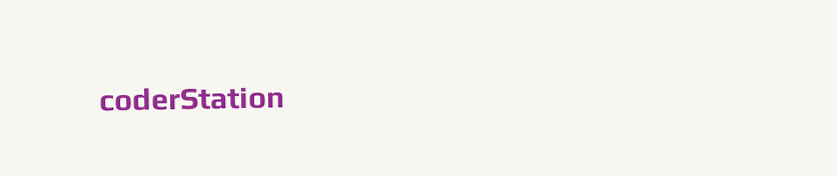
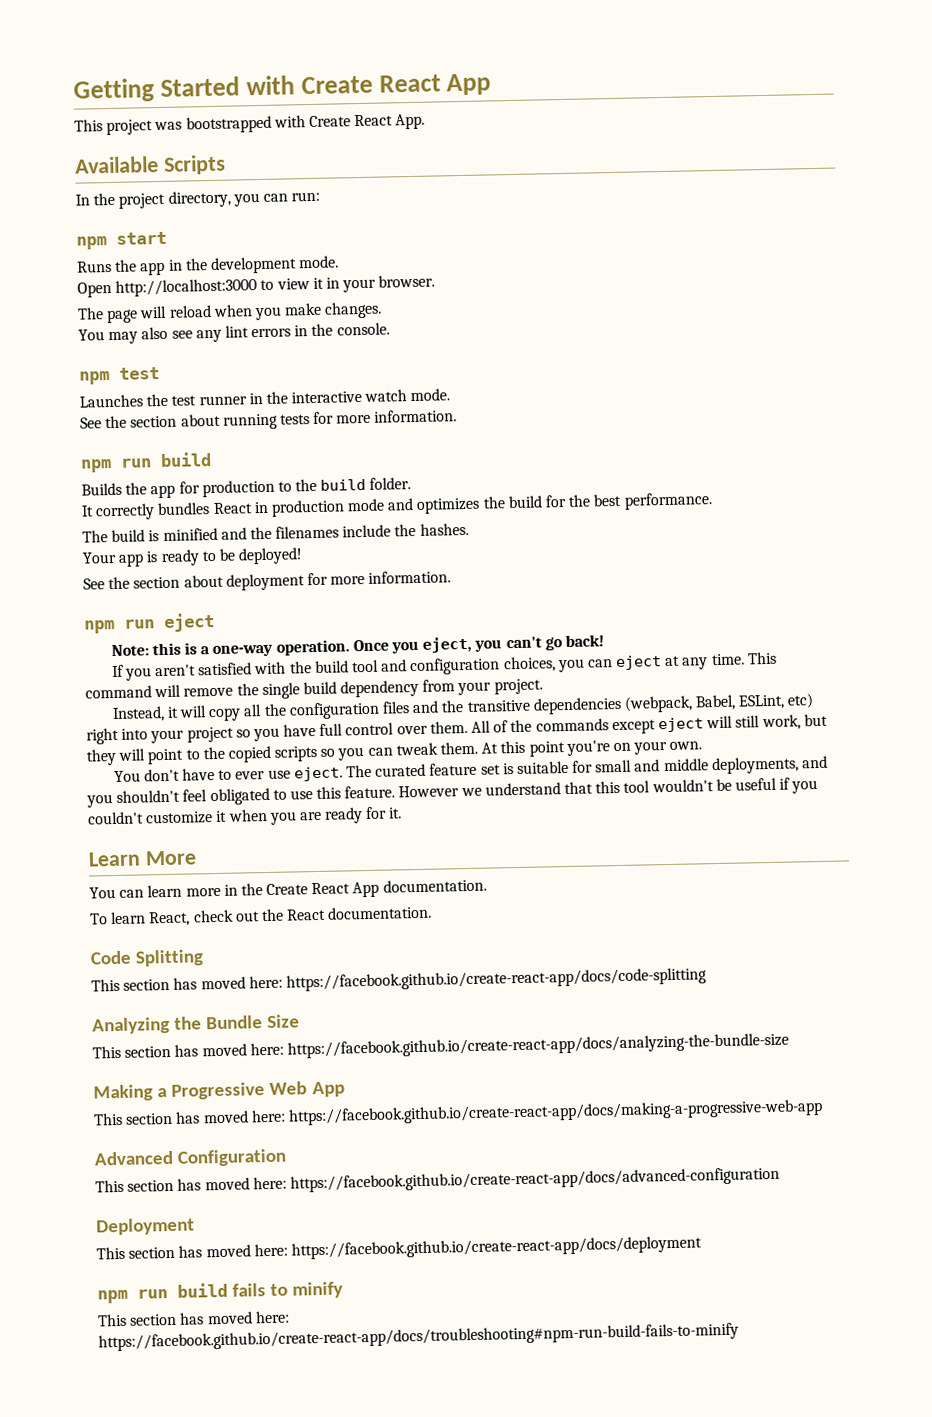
- coderStation
+ Getting Started with Create React App
+ This project was bootstrapped with Create React App.
+ Available Scripts
+ In the project directory, you can run:
+ npm start
+ Runs the app in the development mode.
+ Open http://localhost:3000 to view it in your browser.
+ The page will reload when you make changes.
+ You may also see any lint errors in the console.
+ npm test
+ Launches the test runner in the interactive watch mode.
+ See the section about running tests for more information.
+ npm run build
+ Builds the app for production to the build folder.
+ It correctly bundles React in production mode and optimizes the build for the best performance.
+ The build is minified and the filenames include the hashes.
+ Your app is ready to be deployed!
+ See the section about deployment for more information.
+ npm run eject
+ Note: this is a one-way operation. Once you eject, you can't go back!
+ If you aren't satisfied with the build tool and configuration choices, you can eject at any time. This command will remove the single build dependency from your project.
+ Instead, it will copy all the configuration files and the transitive dependencies (webpack, Babel, ESLint, etc) right into your project so you have full control over them. All of the commands except eject will still work, but they will point to the copied scripts so you can tweak them. At this point you're on your own.
+ You don't have to ever use eject. The curated feature set is suitable for small and middle deployments, and you shouldn't feel obligated to use this feature. However we understand that this tool wouldn't be useful if you couldn't customize it when you are ready for it.
+ Learn More
+ You can learn more in the Create React App documentation.
+ To learn React, check out the React documentation.
+ Code Splitting
+ This section has moved here: https://facebook.github.io/create-react-app/docs/code-splitting
+ Analyzing the Bundle Size
+ This section has moved here: https://facebook.github.io/create-react-app/docs/analyzing-the-bundle-size
+ Making a Progressive Web App
+ This section has moved here: https://facebook.github.io/create-react-app/docs/making-a-progressive-web-app
+ Advanced Configuration
+ This section has moved here: https://facebook.github.io/create-react-app/docs/advanced-configuration
+ Deployment
+ This section has moved here: https://facebook.github.io/create-react-app/docs/deployment
+ npm run build fails to minify
+ This section has moved here: https://facebook.github.io/create-react-app/docs/troubleshooting#npm-run-build-fails-to-minify

